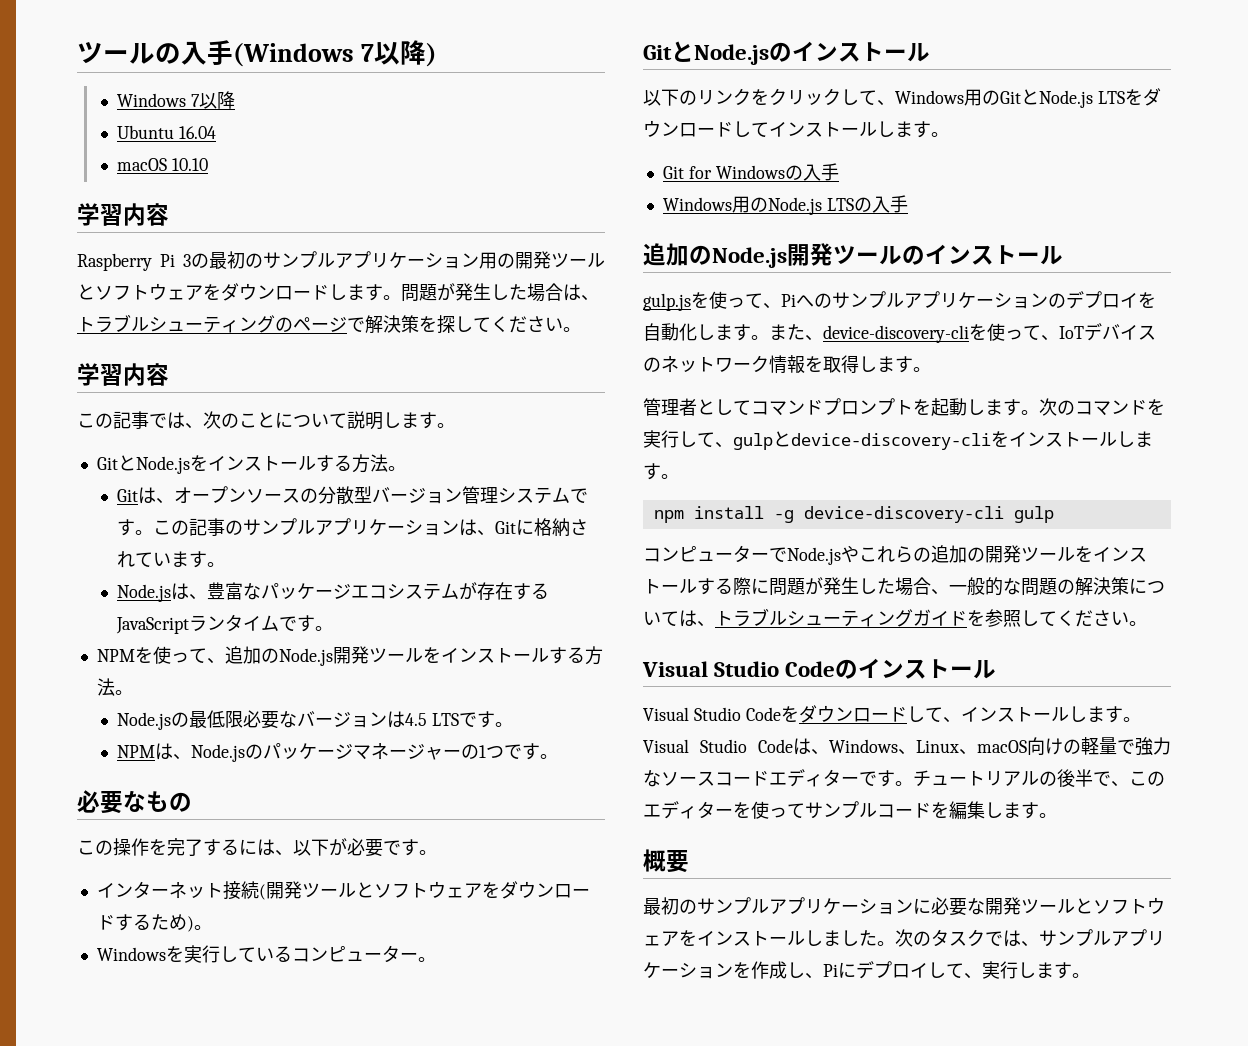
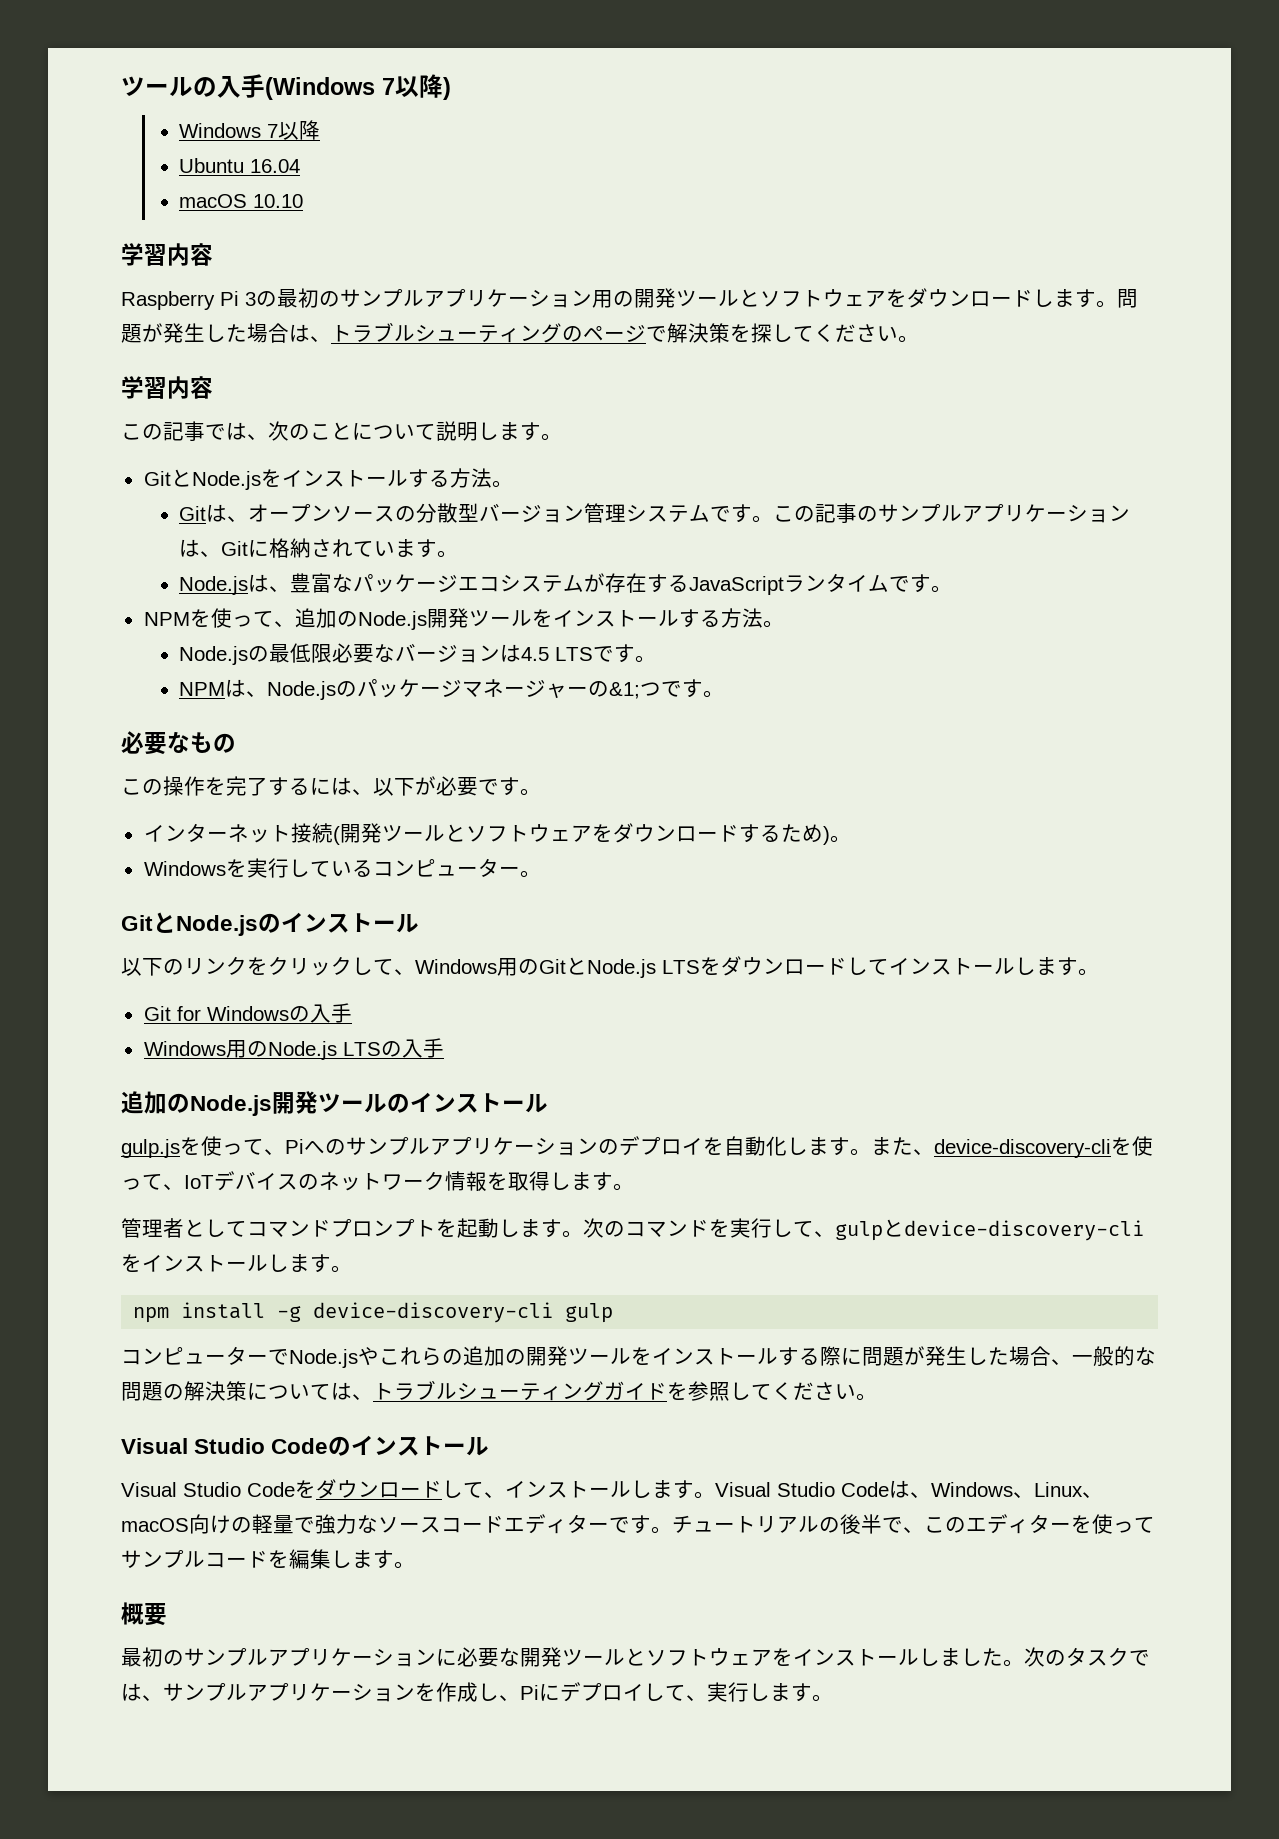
- NPMは、Node.jsのパッケージマネージャーの1つです。
+ NPMは、Node.jsのパッケージマネージャーの&1;つです。

